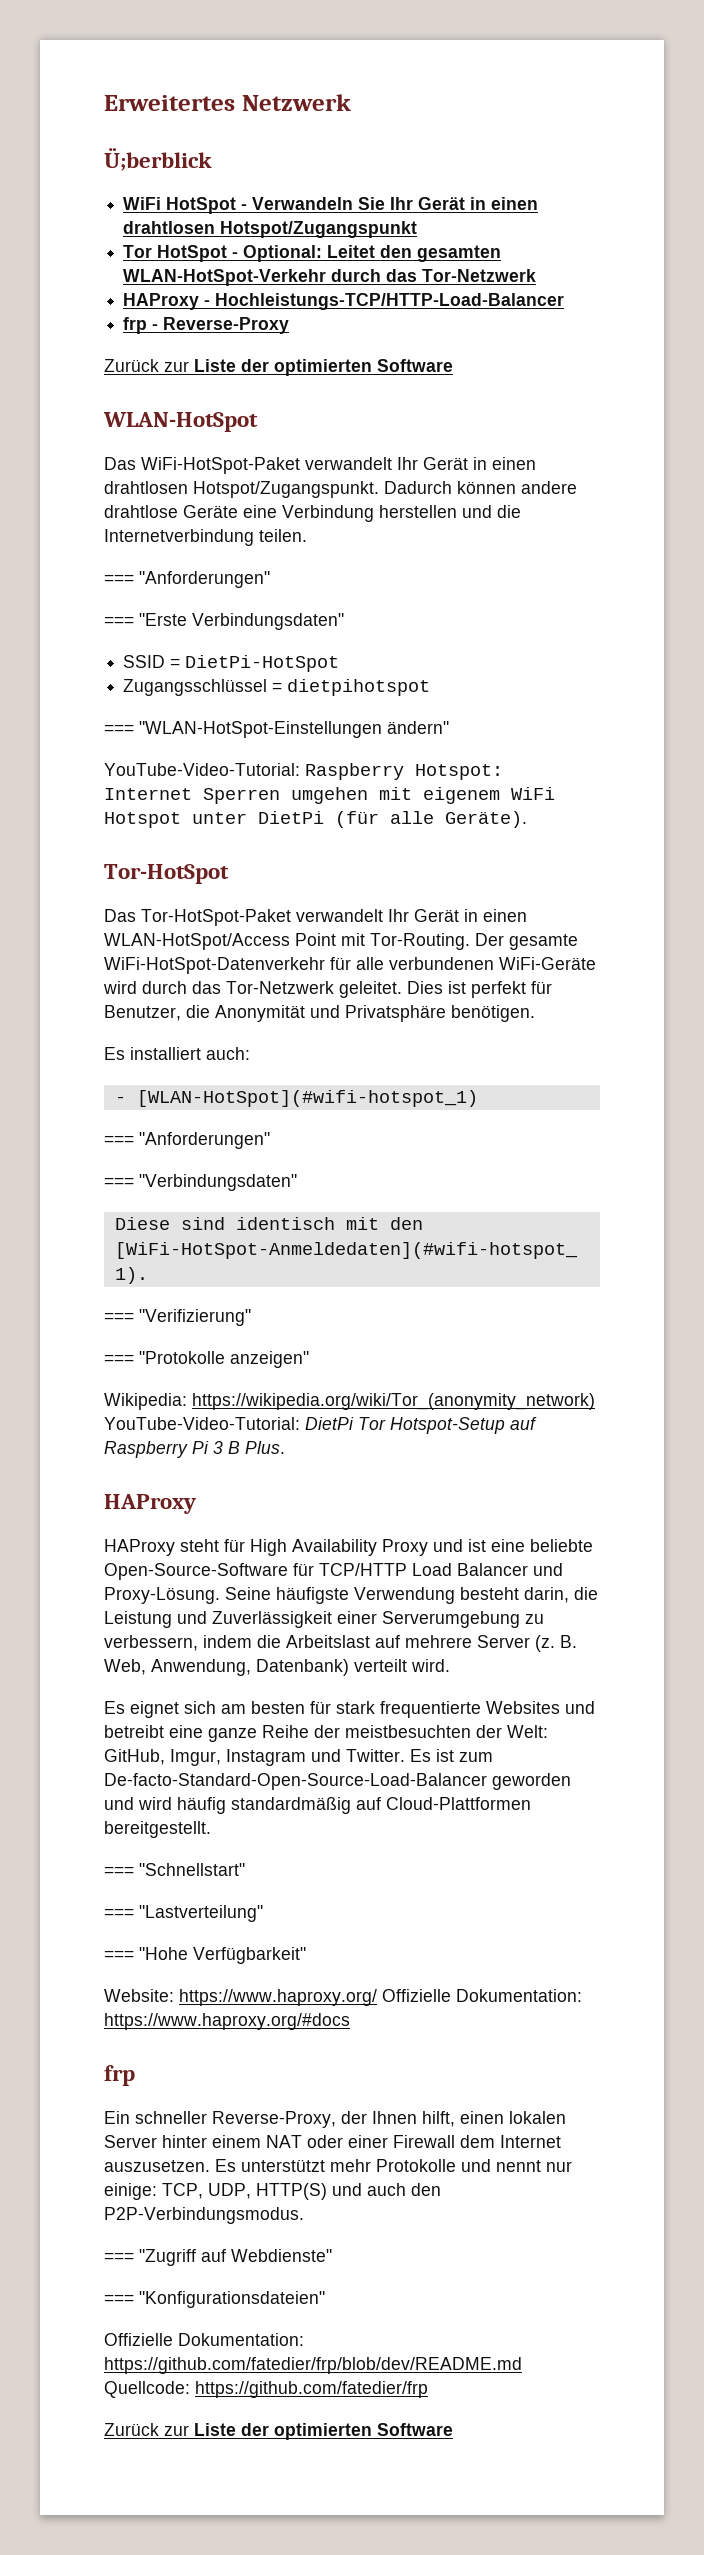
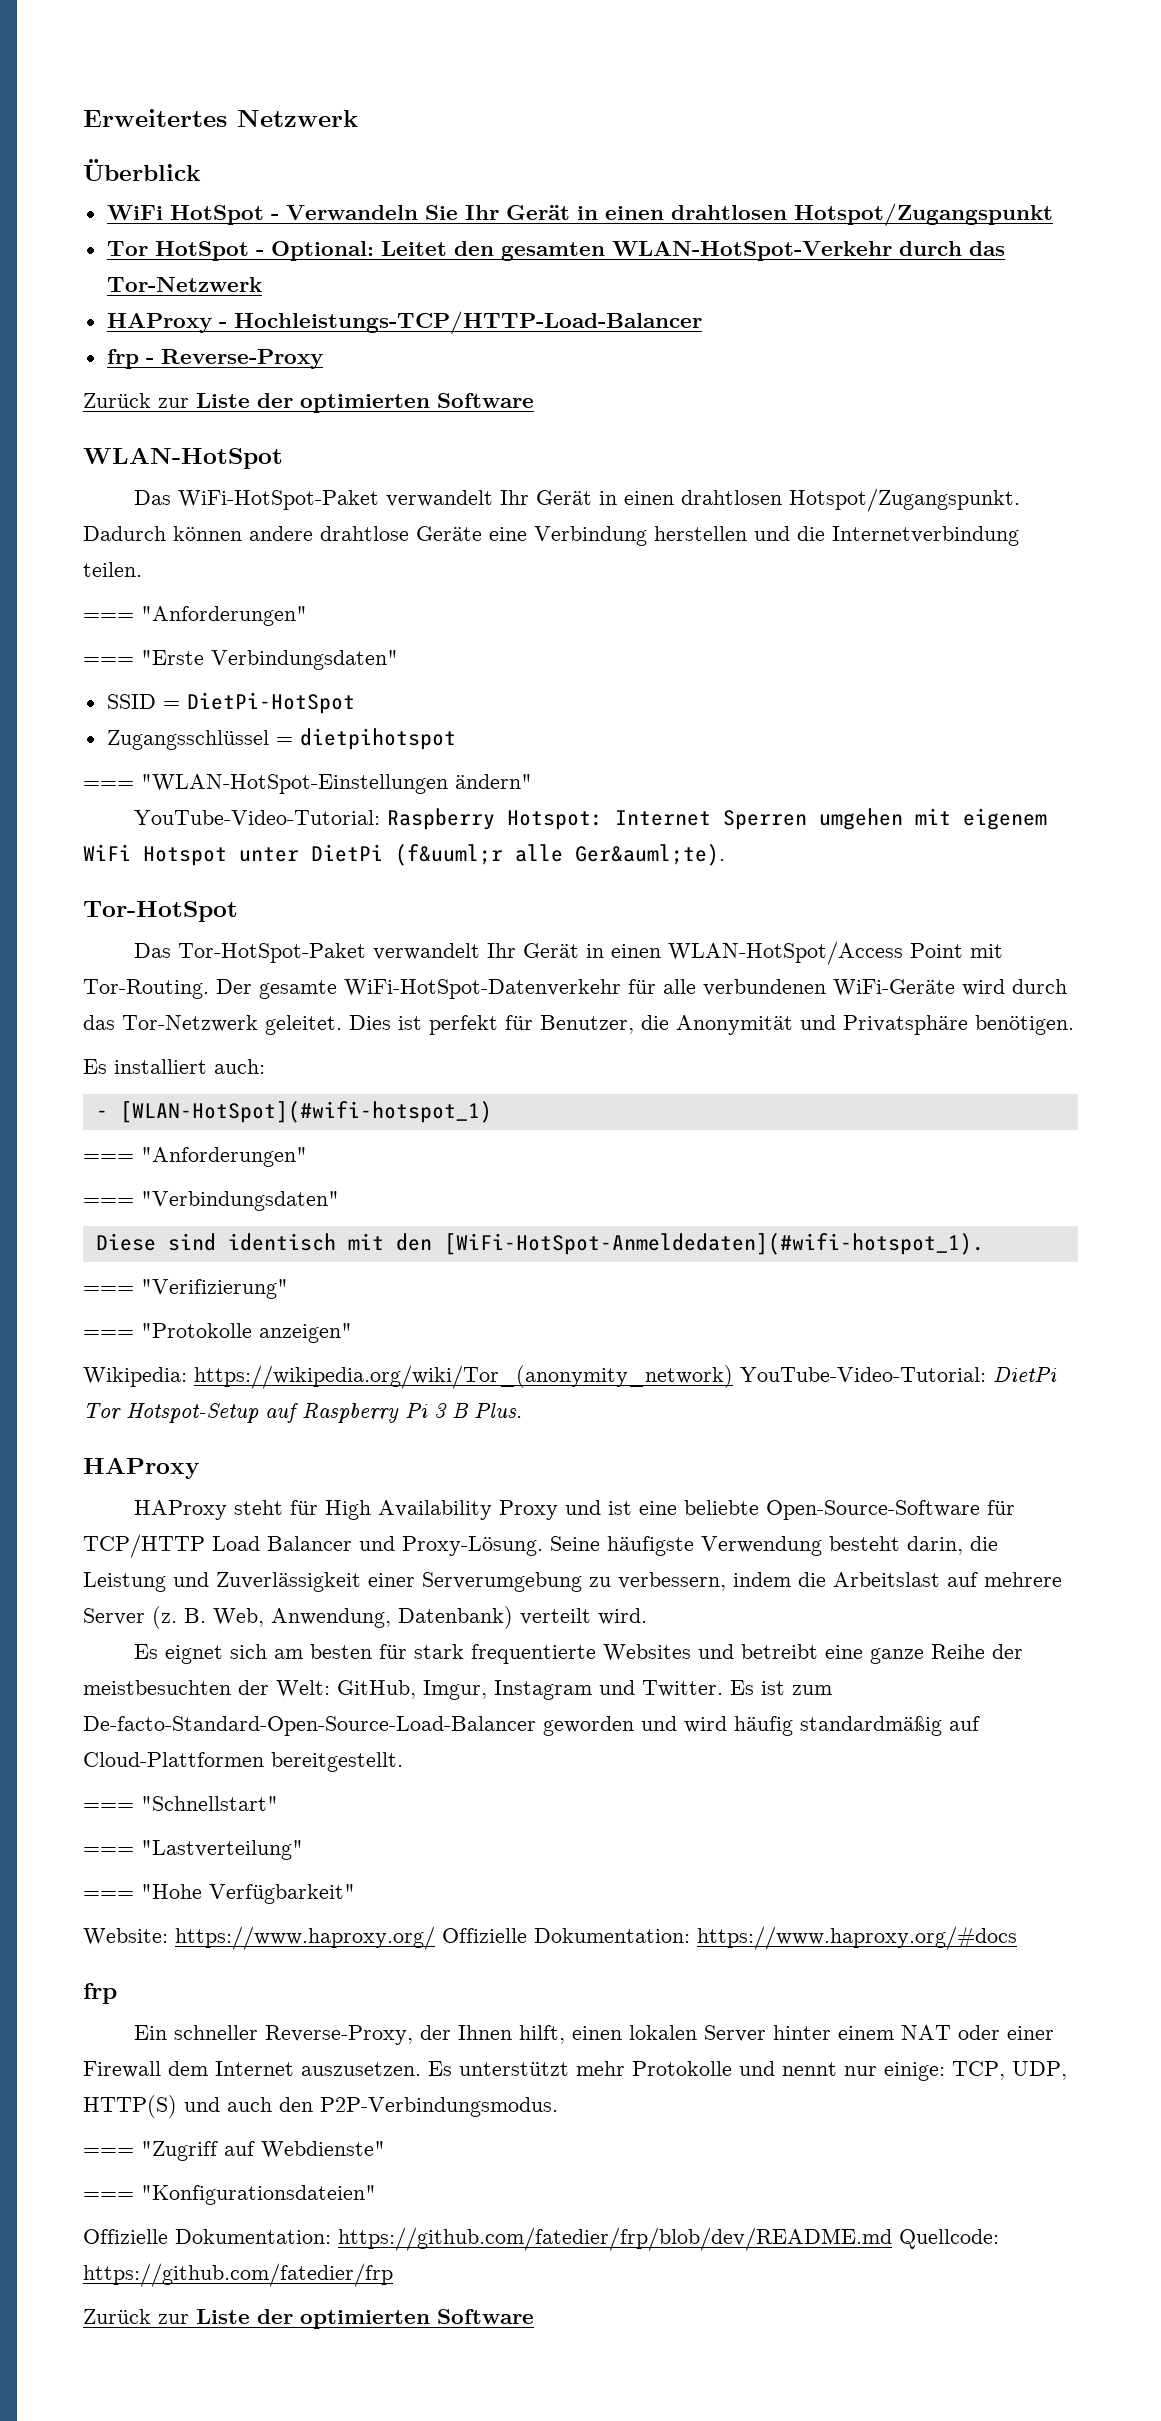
- Ü;berblick
+ Überblick
- YouTube-Video-Tutorial: Raspberry Hotspot: Internet Sperren umgehen mit eigenem WiFi Hotspot unter DietPi (für alle Geräte).
+ YouTube-Video-Tutorial: Raspberry Hotspot: Internet Sperren umgehen mit eigenem WiFi Hotspot unter DietPi (f&uuml;r alle Ger&auml;te).

